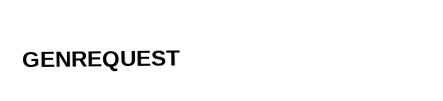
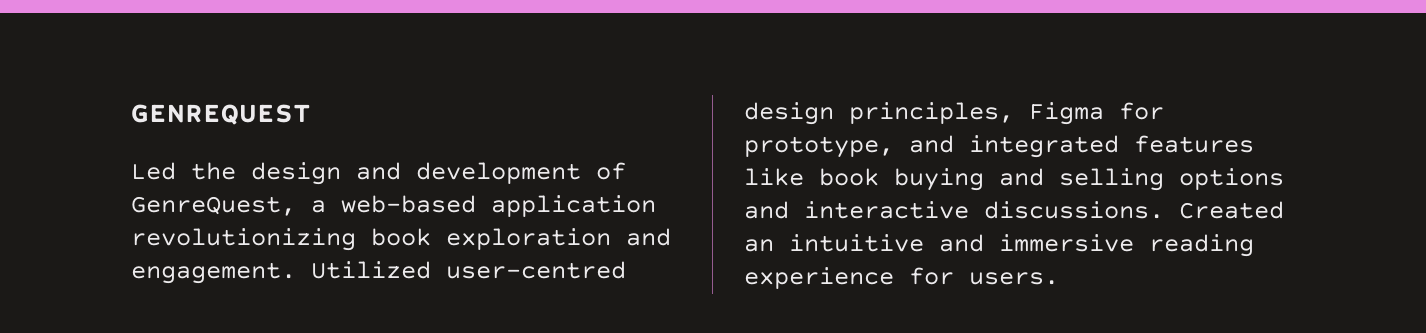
+ Led the design and development of GenreQuest, a web-based application revolutionizing book exploration and engagement. Utilized user-centred design principles, Figma for prototype, and integrated features like book buying and selling options and interactive discussions. Created an intuitive and immersive reading experience for users.

